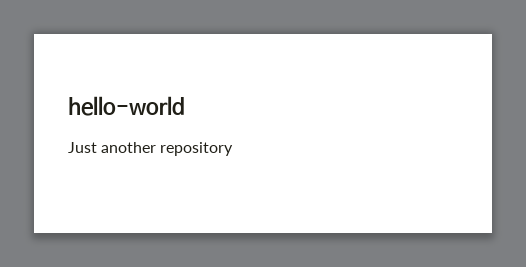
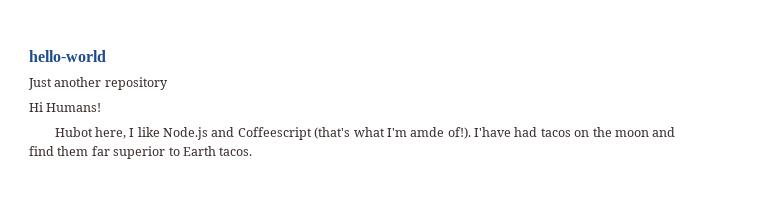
+ Hi Humans!
+ Hubot here, I like Node.js and Coffeescript (that's what I'm amde of!). I'have had tacos on the moon and find them far superior to Earth tacos.

